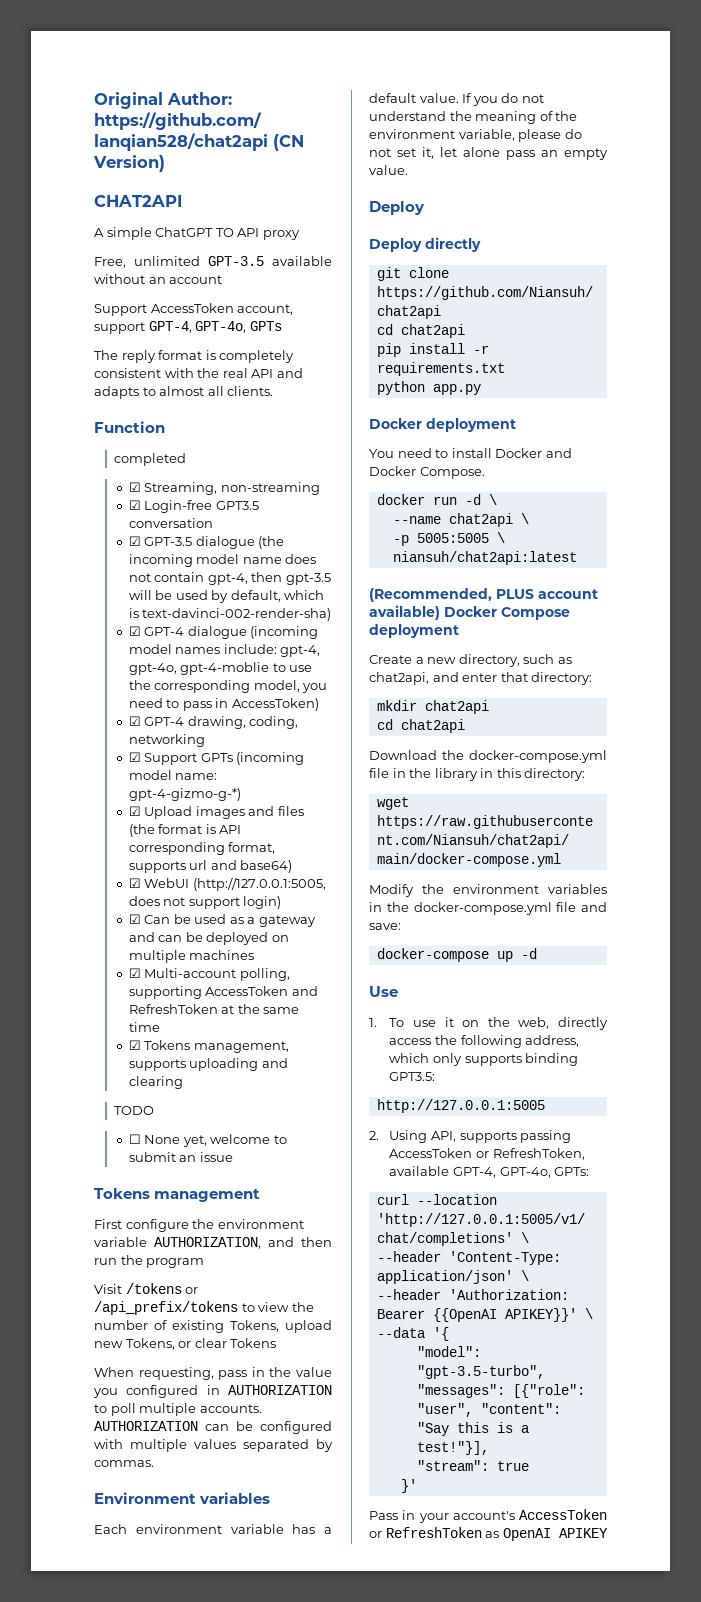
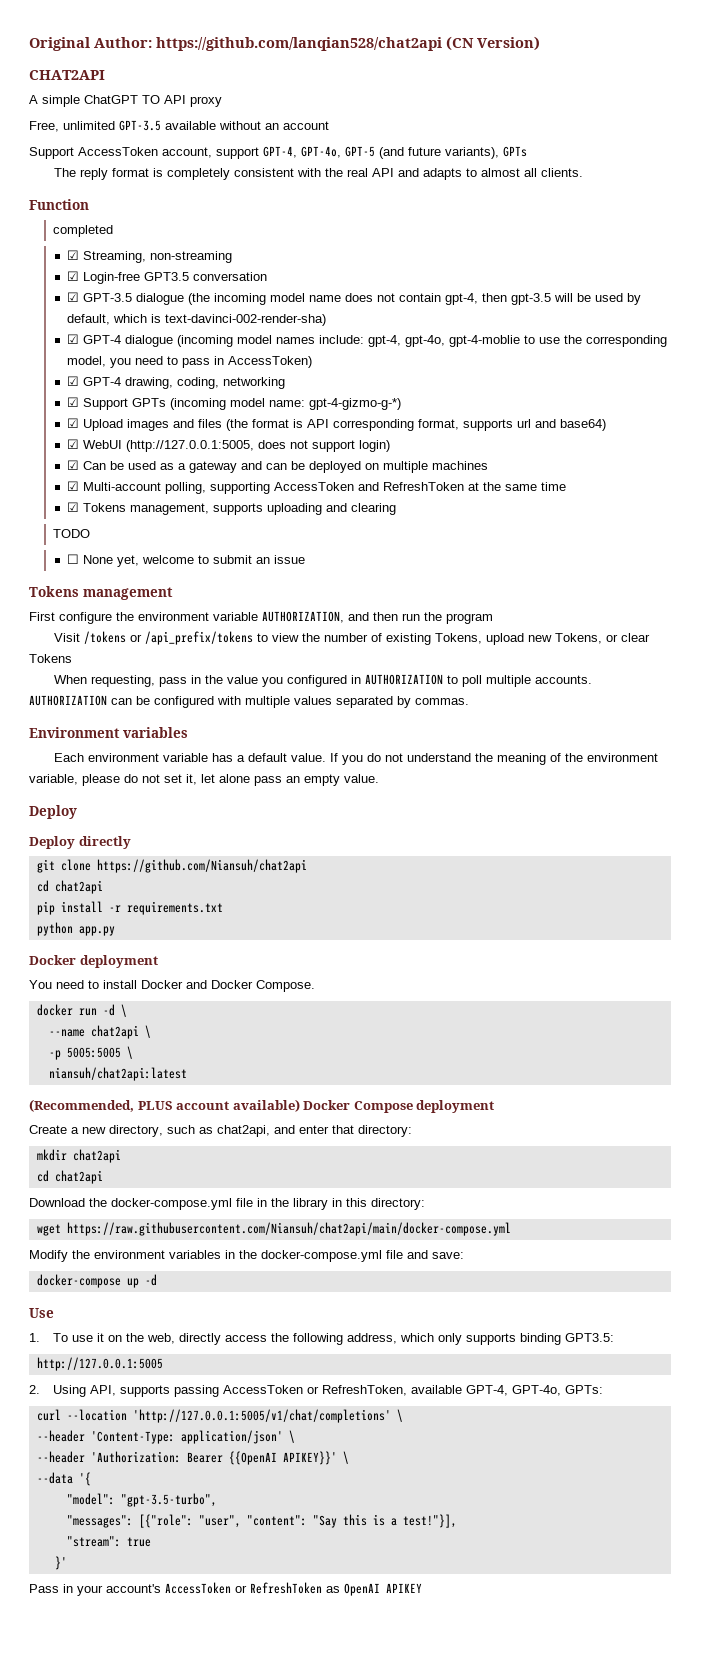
- Support AccessToken account, support GPT-4, GPT-4o, GPTs
+ Support AccessToken account, support GPT-4, GPT-4o, GPT-5 (and future variants), GPTs

